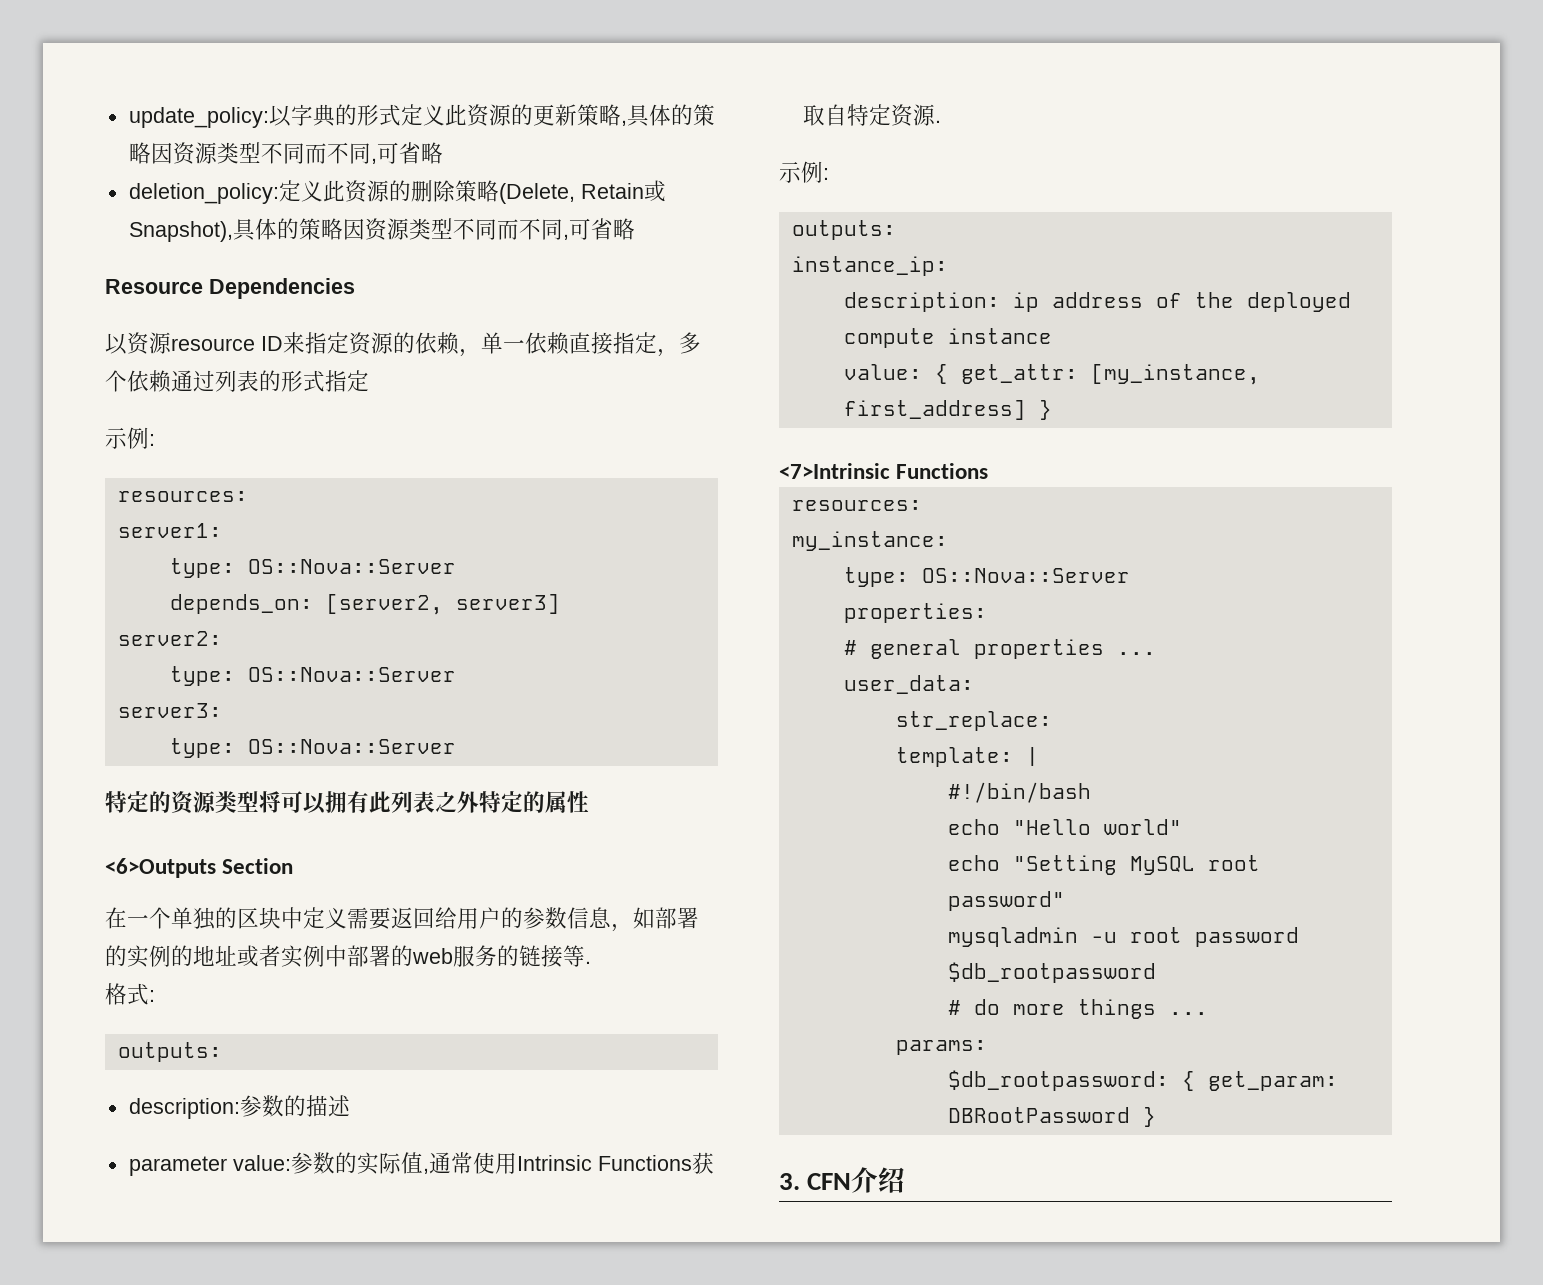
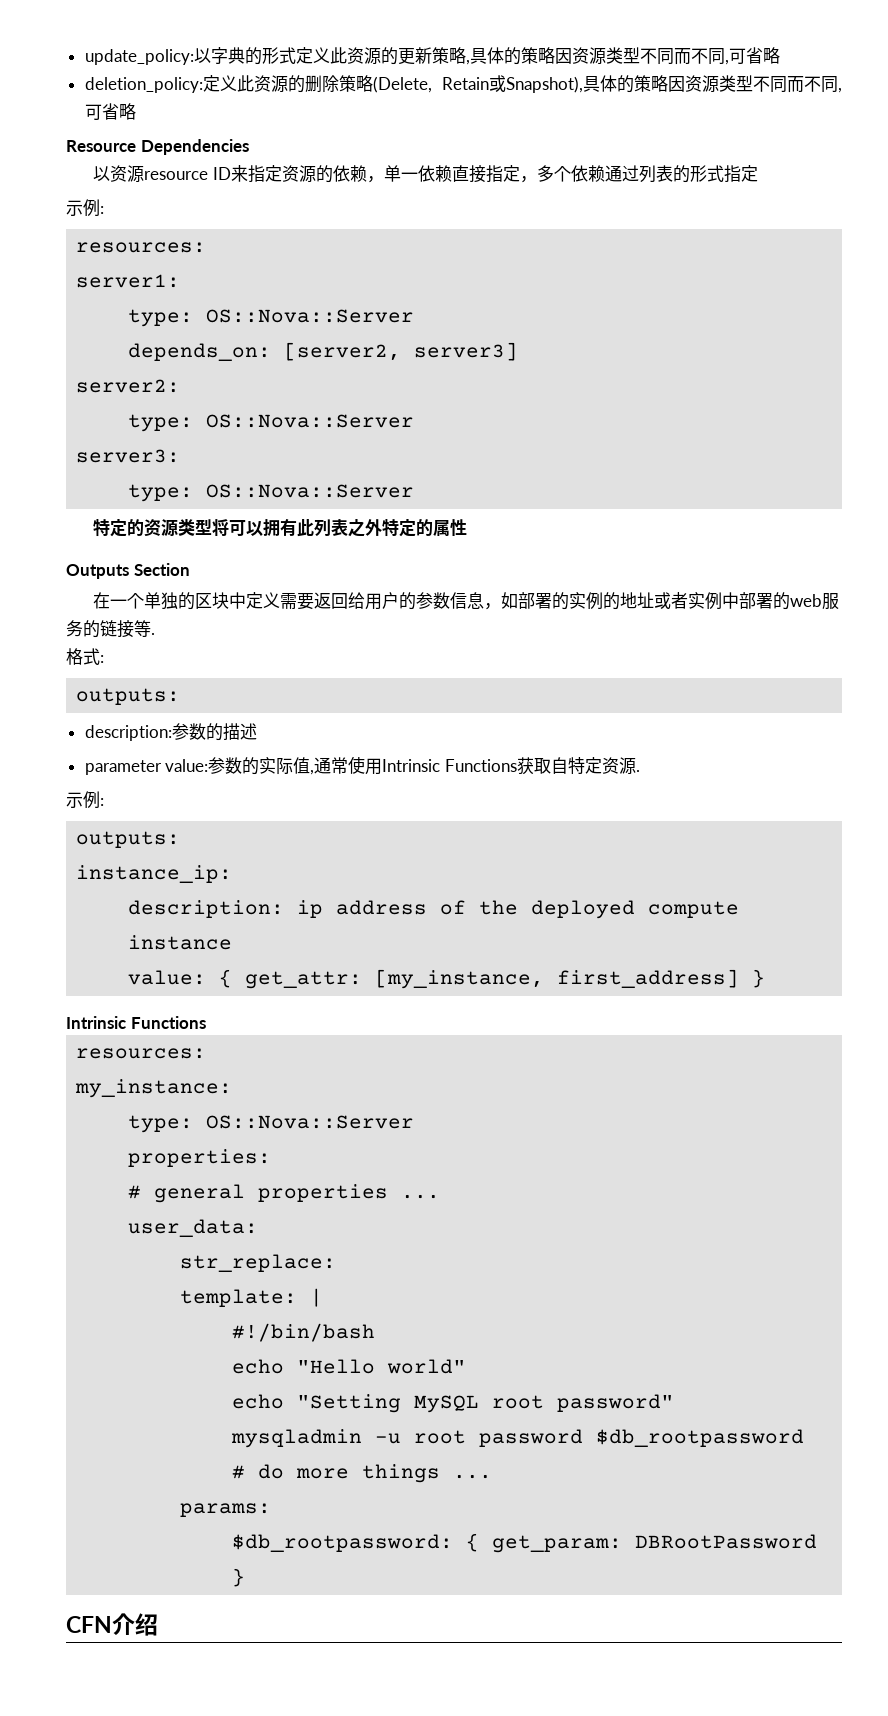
- <6>Outputs Section
+ Outputs Section
  value: { get_attr: [my_instance, first_address] }
- <7>Intrinsic Functions
+ Intrinsic Functions
- 3. CFN介绍
+ CFN介绍

